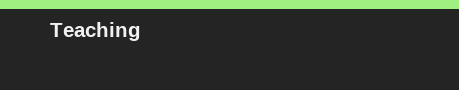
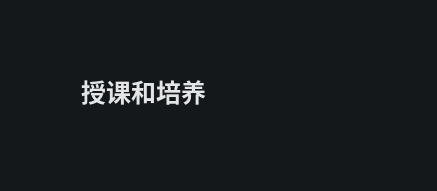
- Teaching
+ 授课和培养

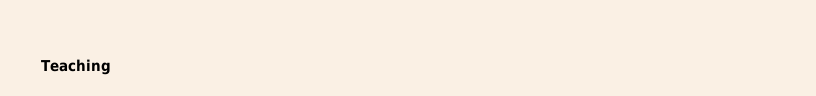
- 授课和培养
+ Teaching

